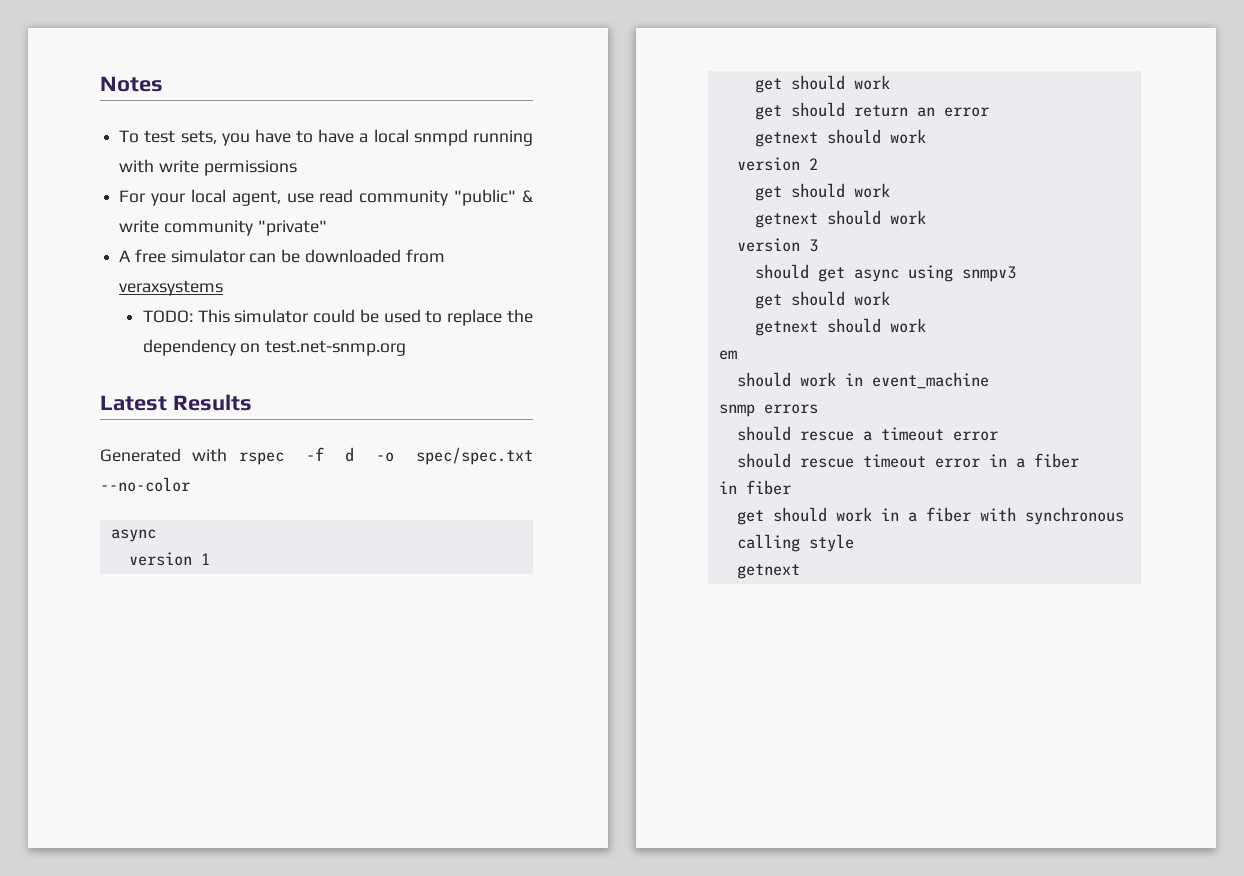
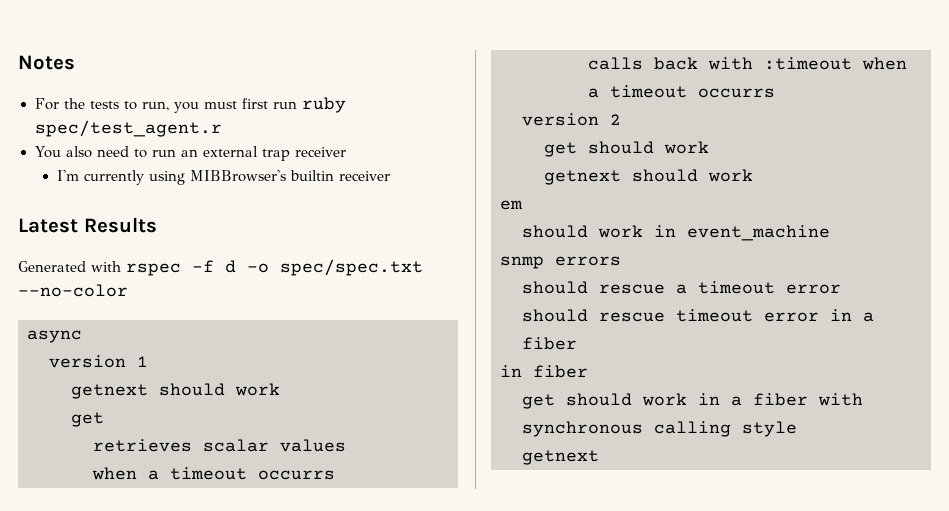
- To test sets, you have to have a local snmpd running with write permissions
- For your local agent, use read community "public" & write community "private"
- A free simulator can be downloaded from veraxsystems
- TODO: This simulator could be used to replace the dependency on test.net-snmp.org
+ For the tests to run, you must first run ruby spec/test_agent.r
+ You also need to run an external trap receiver
+ I'm currently using MIBBrowser's builtin receiver
  version 1
- get should work
- get should return an error
  getnext should work
+ get
+ retrieves scalar values
+ when a timeout occurrs
+ calls back with :timeout when a timeout occurrs
- version 3
- should get async using snmpv3
- get should work
- getnext should work

